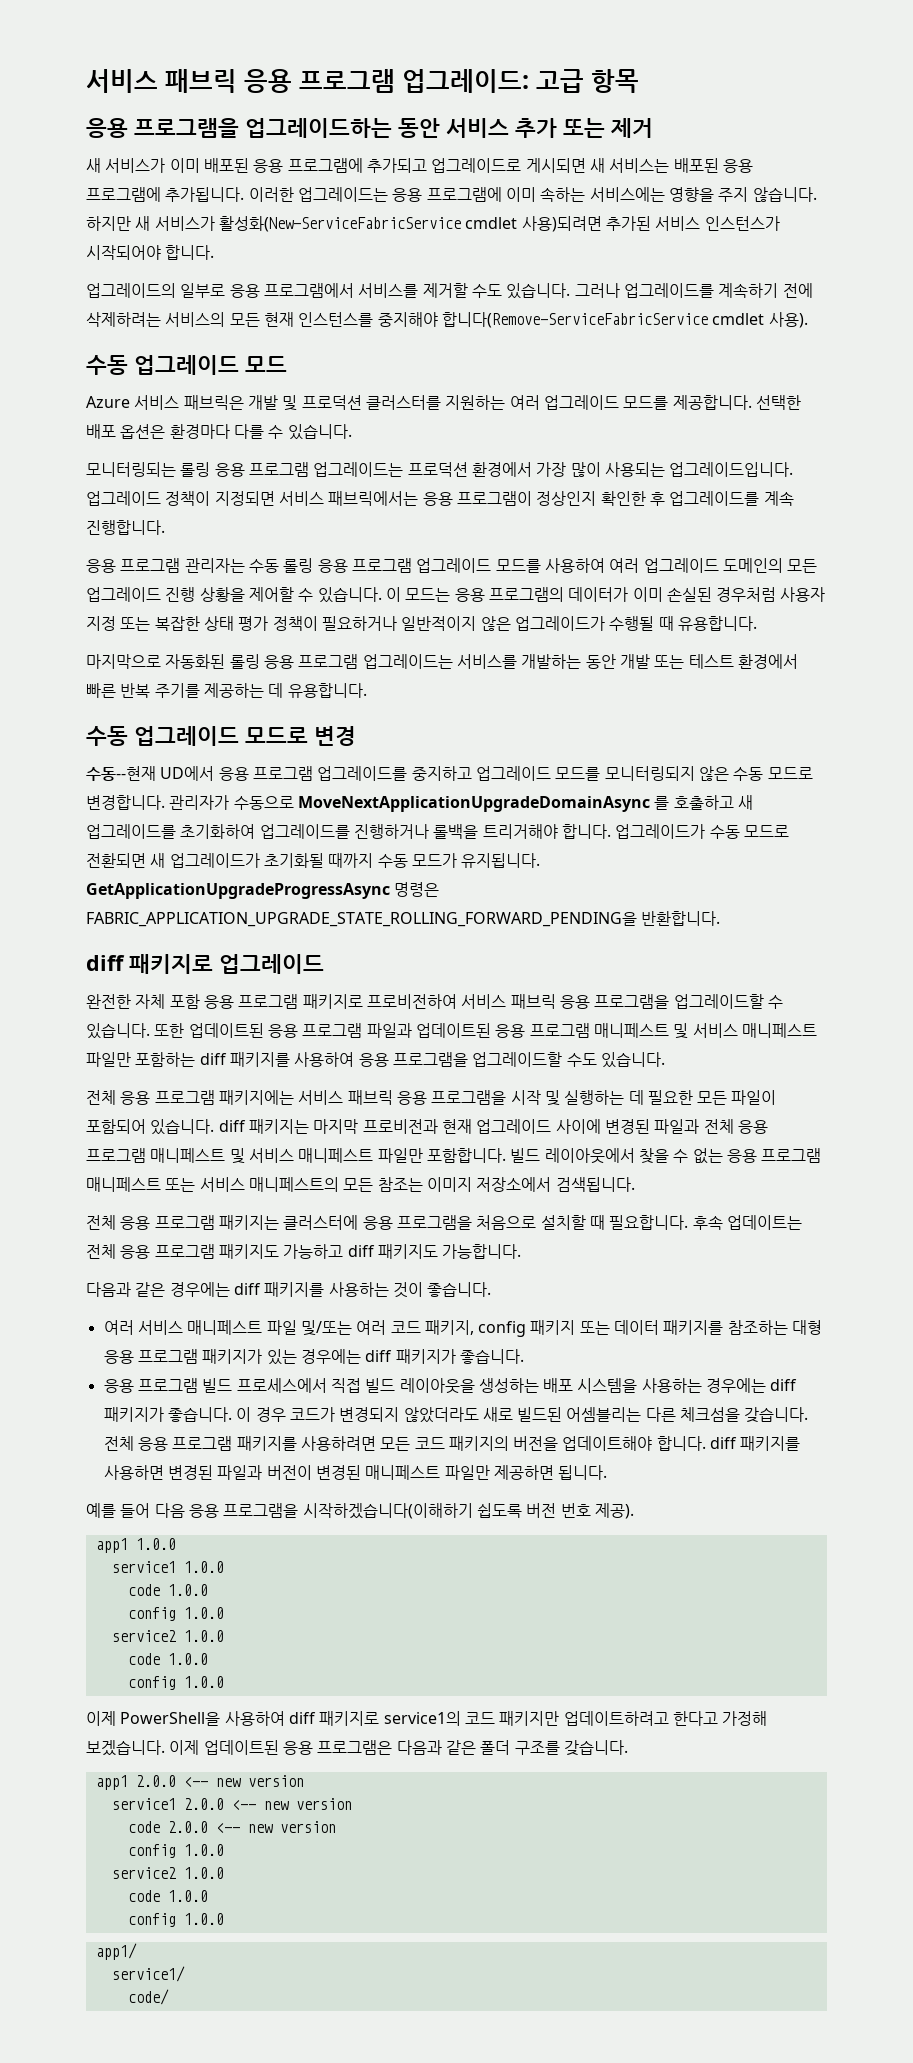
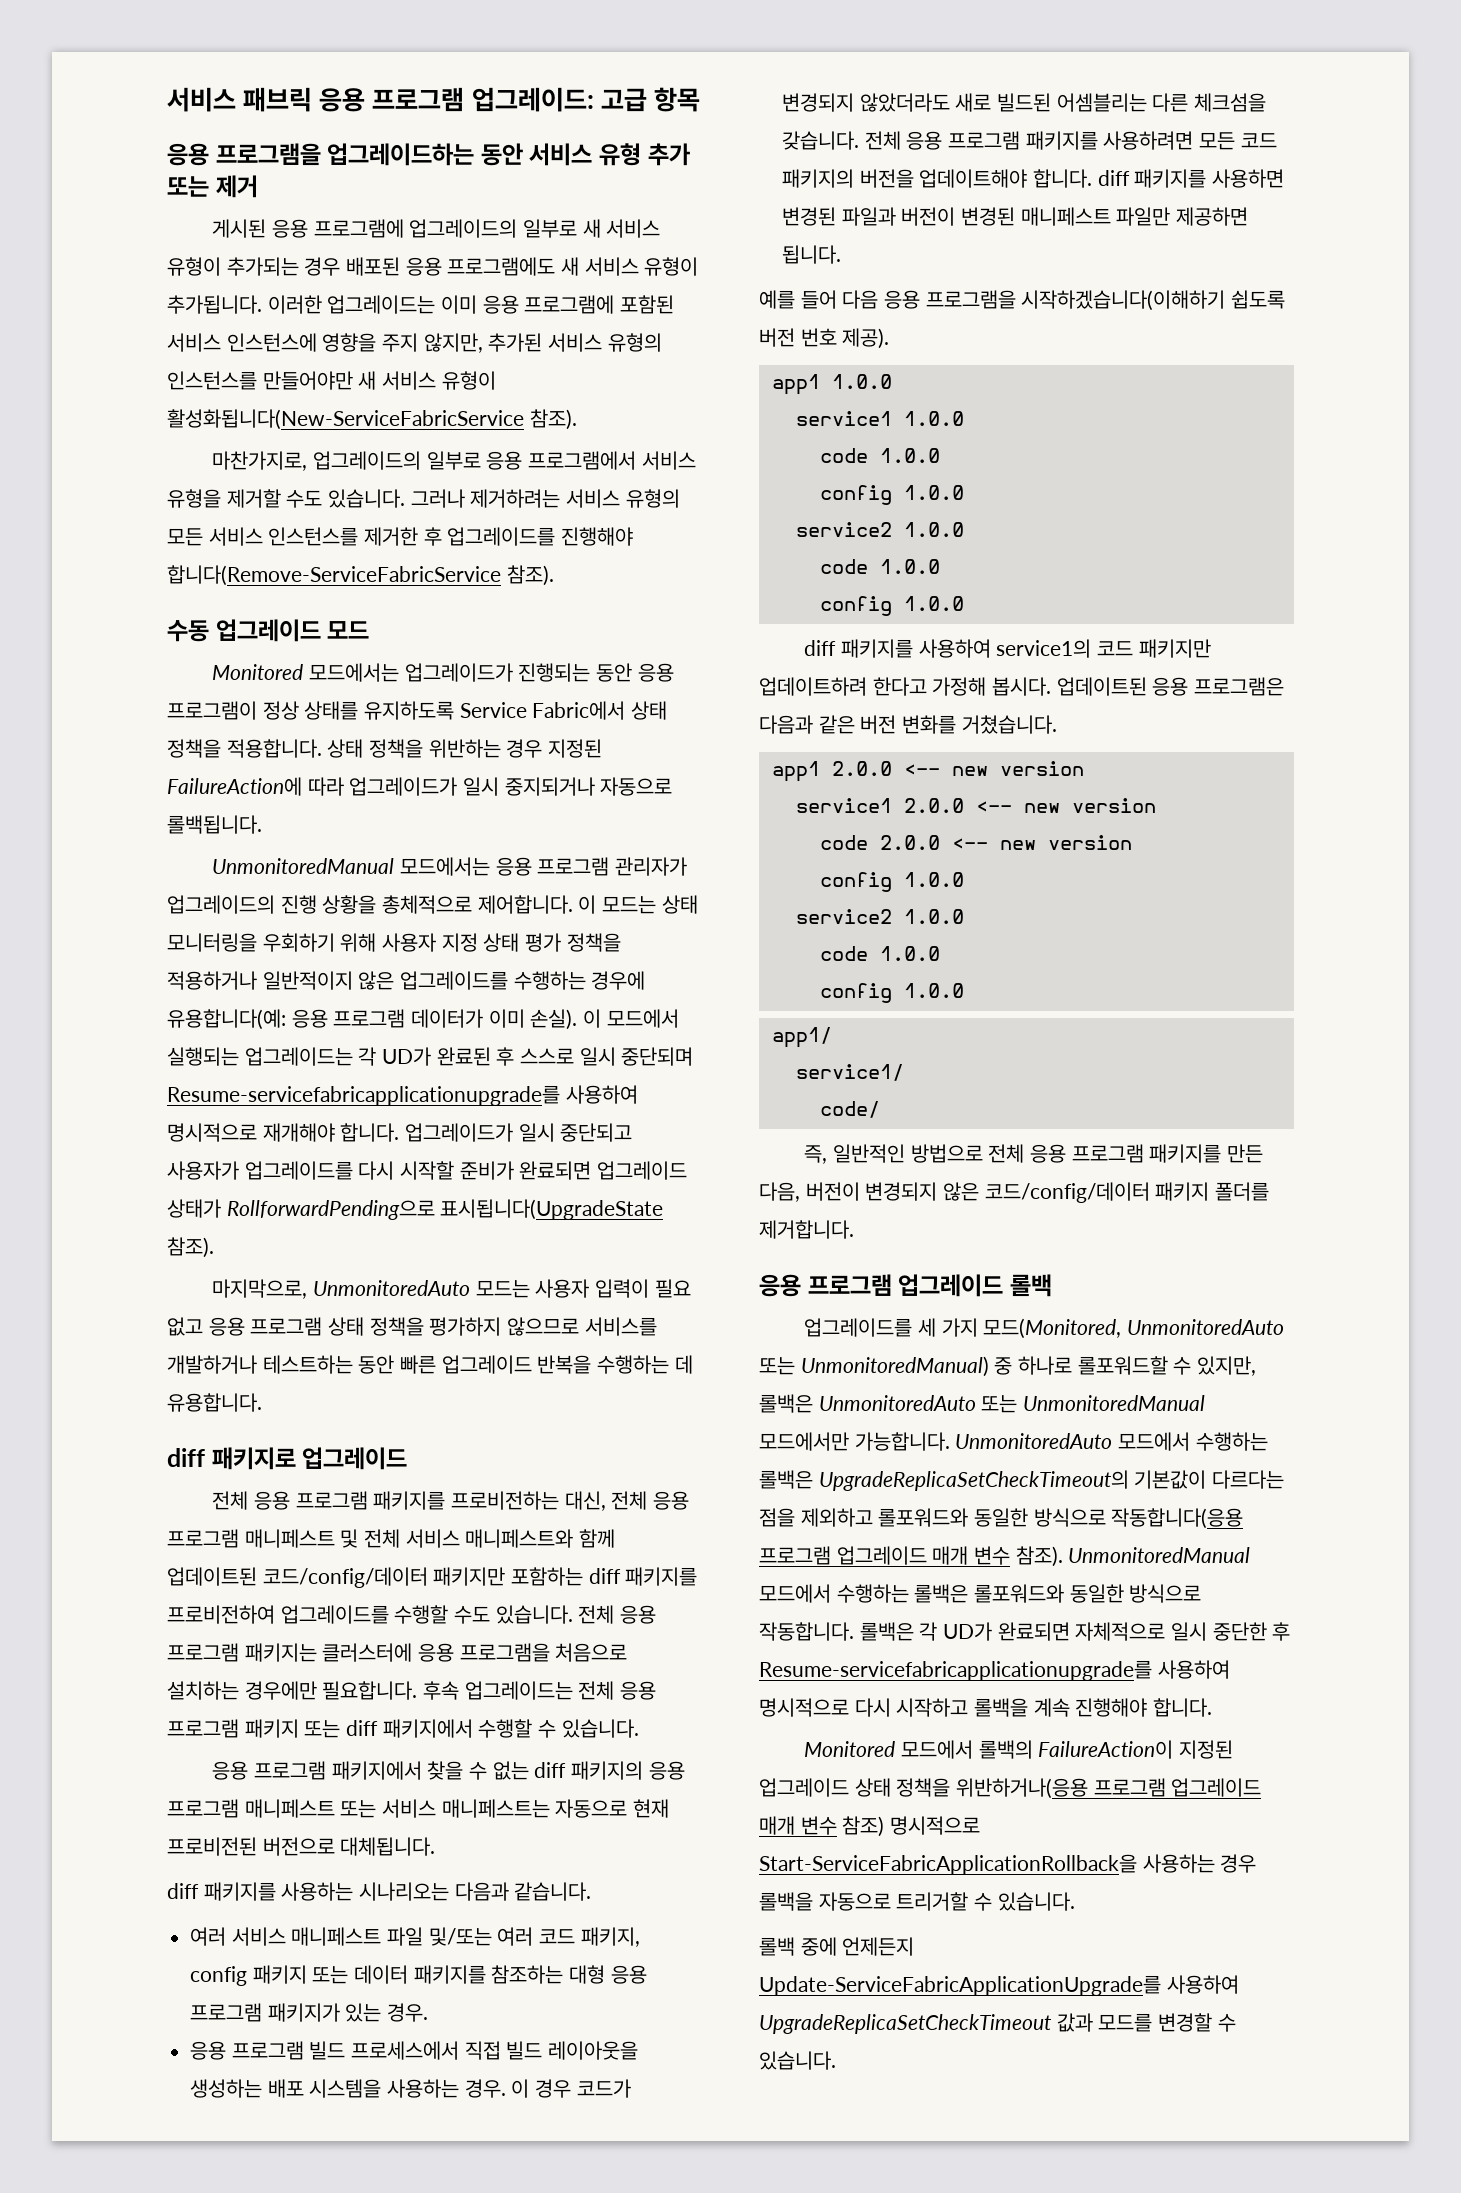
- 응용 프로그램을 업그레이드하는 동안 서비스 추가 또는 제거
+ 응용 프로그램을 업그레이드하는 동안 서비스 유형 추가 또는 제거
- 새 서비스가 이미 배포된 응용 프로그램에 추가되고 업그레이드로 게시되면 새 서비스는 배포된 응용 프로그램에 추가됩니다.
+ 게시된 응용 프로그램에 업그레이드의 일부로 새 서비스 유형이 추가되는 경우 배포된 응용 프로그램에도 새 서비스 유형이 추가됩니다.
- 이러한 업그레이드는 응용 프로그램에 이미 속하는 서비스에는 영향을 주지 않습니다. 하지만 새 서비스가 활성화(New-ServiceFabricService cmdlet 사용)되려면 추가된 서비스 인스턴스가 시작되어야 합니다.
- 업그레이드의 일부로 응용 프로그램에서 서비스를 제거할 수도 있습니다.
+ 이러한 업그레이드는 이미 응용 프로그램에 포함된 서비스 인스턴스에 영향을 주지 않지만, 추가된 서비스 유형의 인스턴스를 만들어야만 새 서비스 유형이 활성화됩니다(New-ServiceFabricService 참조).
+ 마찬가지로, 업그레이드의 일부로 응용 프로그램에서 서비스 유형을 제거할 수도 있습니다.
- 그러나 업그레이드를 계속하기 전에 삭제하려는 서비스의 모든 현재 인스턴스를 중지해야 합니다(Remove-ServiceFabricService cmdlet 사용).
+ 그러나 제거하려는 서비스 유형의 모든 서비스 인스턴스를 제거한 후 업그레이드를 진행해야 합니다(Remove-ServiceFabricService 참조).
  수동 업그레이드 모드
- Azure 서비스 패브릭은 개발 및 프로덕션 클러스터를 지원하는 여러 업그레이드 모드를 제공합니다. 선택한 배포 옵션은 환경마다 다를 수 있습니다.
- 모니터링되는 롤링 응용 프로그램 업그레이드는 프로덕션 환경에서 가장 많이 사용되는 업그레이드입니다. 업그레이드 정책이 지정되면 서비스 패브릭에서는 응용 프로그램이 정상인지 확인한 후 업그레이드를 계속 진행합니다.
- 응용 프로그램 관리자는 수동 롤링 응용 프로그램 업그레이드 모드를 사용하여 여러 업그레이드 도메인의 모든 업그레이드 진행 상황을 제어할 수 있습니다. 이 모드는 응용 프로그램의 데이터가 이미 손실된 경우처럼 사용자 지정 또는 복잡한 상태 평가 정책이 필요하거나 일반적이지 않은 업그레이드가 수행될 때 유용합니다.
- 마지막으로 자동화된 롤링 응용 프로그램 업그레이드는 서비스를 개발하는 동안 개발 또는 테스트 환경에서 빠른 반복 주기를 제공하는 데 유용합니다.
- 수동 업그레이드 모드로 변경
- 수동--현재 UD에서 응용 프로그램 업그레이드를 중지하고 업그레이드 모드를 모니터링되지 않은 수동 모드로 변경합니다. 관리자가 수동으로 MoveNextApplicationUpgradeDomainAsync 를 호출하고 새 업그레이드를 초기화하여 업그레이드를 진행하거나 롤백을 트리거해야 합니다. 업그레이드가 수동 모드로 전환되면 새 업그레이드가 초기화될 때까지 수동 모드가 유지됩니다. GetApplicationUpgradeProgressAsync 명령은 FABRIC_APPLICATION_UPGRADE_STATE_ROLLING_FORWARD_PENDING을 반환합니다.
+ Monitored 모드에서는 업그레이드가 진행되는 동안 응용 프로그램이 정상 상태를 유지하도록 Service Fabric에서 상태 정책을 적용합니다. 상태 정책을 위반하는 경우 지정된 FailureAction에 따라 업그레이드가 일시 중지되거나 자동으로 롤백됩니다.
+ UnmonitoredManual 모드에서는 응용 프로그램 관리자가 업그레이드의 진행 상황을 총체적으로 제어합니다. 이 모드는 상태 모니터링을 우회하기 위해 사용자 지정 상태 평가 정책을 적용하거나 일반적이지 않은 업그레이드를 수행하는 경우에 유용합니다(예: 응용 프로그램 데이터가 이미 손실). 이 모드에서 실행되는 업그레이드는 각 UD가 완료된 후 스스로 일시 중단되며 Resume-servicefabricapplicationupgrade를 사용하여 명시적으로 재개해야 합니다. 업그레이드가 일시 중단되고 사용자가 업그레이드를 다시 시작할 준비가 완료되면 업그레이드 상태가 RollforwardPending으로 표시됩니다(UpgradeState 참조).
+ 마지막으로, UnmonitoredAuto 모드는 사용자 입력이 필요 없고 응용 프로그램 상태 정책을 평가하지 않으므로 서비스를 개발하거나 테스트하는 동안 빠른 업그레이드 반복을 수행하는 데 유용합니다.
  diff 패키지로 업그레이드
- 완전한 자체 포함 응용 프로그램 패키지로 프로비전하여 서비스 패브릭 응용 프로그램을 업그레이드할 수 있습니다. 또한 업데이트된 응용 프로그램 파일과 업데이트된 응용 프로그램 매니페스트 및 서비스 매니페스트 파일만 포함하는 diff 패키지를 사용하여 응용 프로그램을 업그레이드할 수도 있습니다.
- 전체 응용 프로그램 패키지에는 서비스 패브릭 응용 프로그램을 시작 및 실행하는 데 필요한 모든 파일이 포함되어 있습니다. diff 패키지는 마지막 프로비전과 현재 업그레이드 사이에 변경된 파일과 전체 응용 프로그램 매니페스트 및 서비스 매니페스트 파일만 포함합니다. 빌드 레이아웃에서 찾을 수 없는 응용 프로그램 매니페스트 또는 서비스 매니페스트의 모든 참조는 이미지 저장소에서 검색됩니다.
- 전체 응용 프로그램 패키지는 클러스터에 응용 프로그램을 처음으로 설치할 때 필요합니다.
+ 전체 응용 프로그램 패키지를 프로비전하는 대신, 전체 응용 프로그램 매니페스트 및 전체 서비스 매니페스트와 함께 업데이트된 코드/config/데이터 패키지만 포함하는 diff 패키지를 프로비전하여 업그레이드를 수행할 수도 있습니다. 전체 응용 프로그램 패키지는 클러스터에 응용 프로그램을 처음으로 설치하는 경우에만 필요합니다.
- 후속 업데이트는 전체 응용 프로그램 패키지도 가능하고 diff 패키지도 가능합니다.
- 다음과 같은 경우에는 diff 패키지를 사용하는 것이 좋습니다.
+ 후속 업그레이드는 전체 응용 프로그램 패키지 또는 diff 패키지에서 수행할 수 있습니다.
+ 응용 프로그램 패키지에서 찾을 수 없는 diff 패키지의 응용 프로그램 매니페스트 또는 서비스 매니페스트는 자동으로 현재 프로비전된 버전으로 대체됩니다.
+ diff 패키지를 사용하는 시나리오는 다음과 같습니다.
- 여러 서비스 매니페스트 파일 및/또는 여러 코드 패키지, config 패키지 또는 데이터 패키지를 참조하는 대형 응용 프로그램 패키지가 있는 경우에는 diff 패키지가 좋습니다.
+ 여러 서비스 매니페스트 파일 및/또는 여러 코드 패키지, config 패키지 또는 데이터 패키지를 참조하는 대형 응용 프로그램 패키지가 있는 경우.
- 응용 프로그램 빌드 프로세스에서 직접 빌드 레이아웃을 생성하는 배포 시스템을 사용하는 경우에는 diff 패키지가 좋습니다.
+ 응용 프로그램 빌드 프로세스에서 직접 빌드 레이아웃을 생성하는 배포 시스템을 사용하는 경우.
- 이제 PowerShell을 사용하여 diff 패키지로 service1의 코드 패키지만 업데이트하려고 한다고 가정해 보겠습니다. 이제 업데이트된 응용 프로그램은 다음과 같은 폴더 구조를 갖습니다.
+ diff 패키지를 사용하여 service1의 코드 패키지만 업데이트하려 한다고 가정해 봅시다. 업데이트된 응용 프로그램은 다음과 같은 버전 변화를 거쳤습니다.
+ 즉, 일반적인 방법으로 전체 응용 프로그램 패키지를 만든 다음, 버전이 변경되지 않은 코드/config/데이터 패키지 폴더를 제거합니다.
+ 응용 프로그램 업그레이드 롤백
+ 업그레이드를 세 가지 모드(Monitored, UnmonitoredAuto 또는 UnmonitoredManual) 중 하나로 롤포워드할 수 있지만, 롤백은 UnmonitoredAuto 또는 UnmonitoredManual 모드에서만 가능합니다. UnmonitoredAuto 모드에서 수행하는 롤백은 UpgradeReplicaSetCheckTimeout의 기본값이 다르다는 점을 제외하고 롤포워드와 동일한 방식으로 작동합니다(응용 프로그램 업그레이드 매개 변수 참조). UnmonitoredManual 모드에서 수행하는 롤백은 롤포워드와 동일한 방식으로 작동합니다. 롤백은 각 UD가 완료되면 자체적으로 일시 중단한 후 Resume-servicefabricapplicationupgrade를 사용하여 명시적으로 다시 시작하고 롤백을 계속 진행해야 합니다.
+ Monitored 모드에서 롤백의 FailureAction이 지정된 업그레이드 상태 정책을 위반하거나(응용 프로그램 업그레이드 매개 변수 참조) 명시적으로 Start-ServiceFabricApplicationRollback을 사용하는 경우 롤백을 자동으로 트리거할 수 있습니다.
+ 롤백 중에 언제든지 Update-ServiceFabricApplicationUpgrade를 사용하여 UpgradeReplicaSetCheckTimeout 값과 모드를 변경할 수 있습니다.

